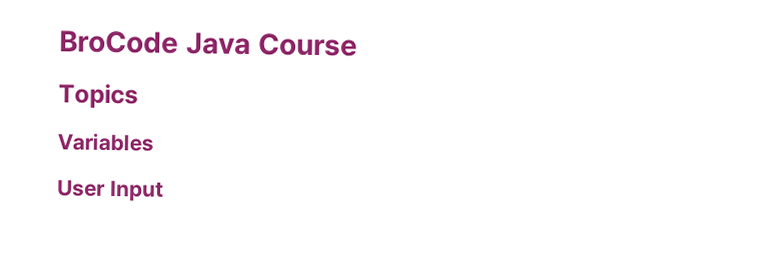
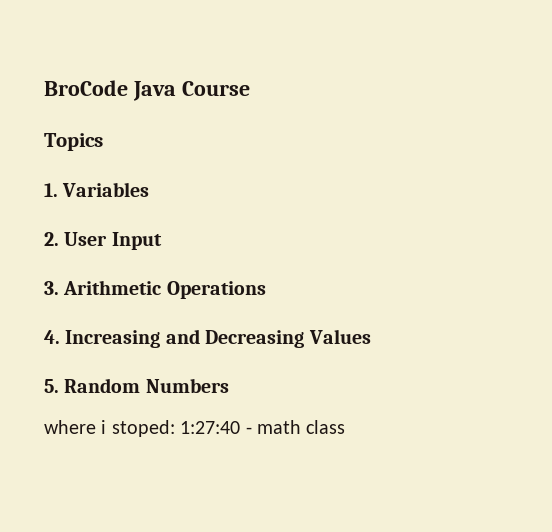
- Variables
+ 1. Variables
- User Input
+ 2. User Input
+ 3. Arithmetic Operations
+ 4. Increasing and Decreasing Values
+ 5. Random Numbers
+ where i stoped: 1:27:40 - math class

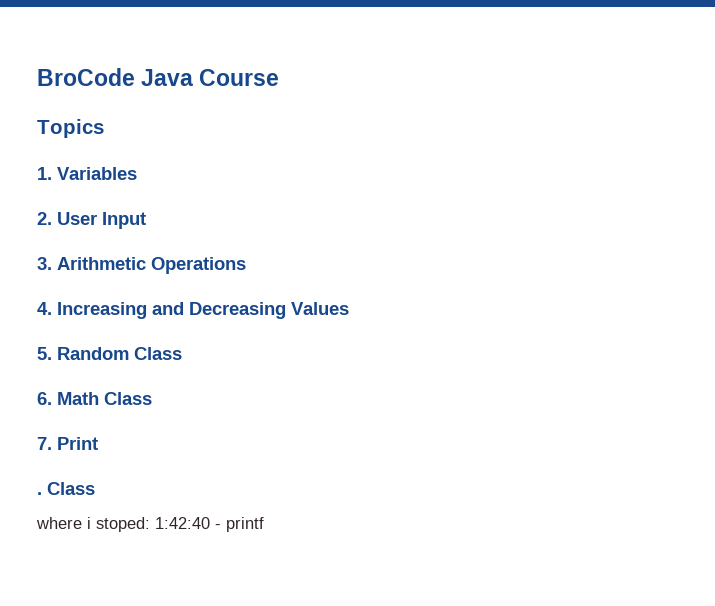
- 5. Random Numbers
+ 5. Random Class
+ 6. Math Class
+ 7. Print
+ . Class
- where i stoped: 1:27:40 - math class
+ where i stoped: 1:42:40 - printf

